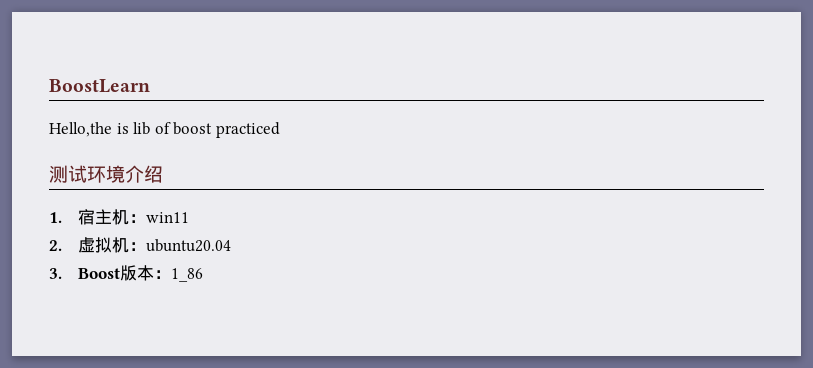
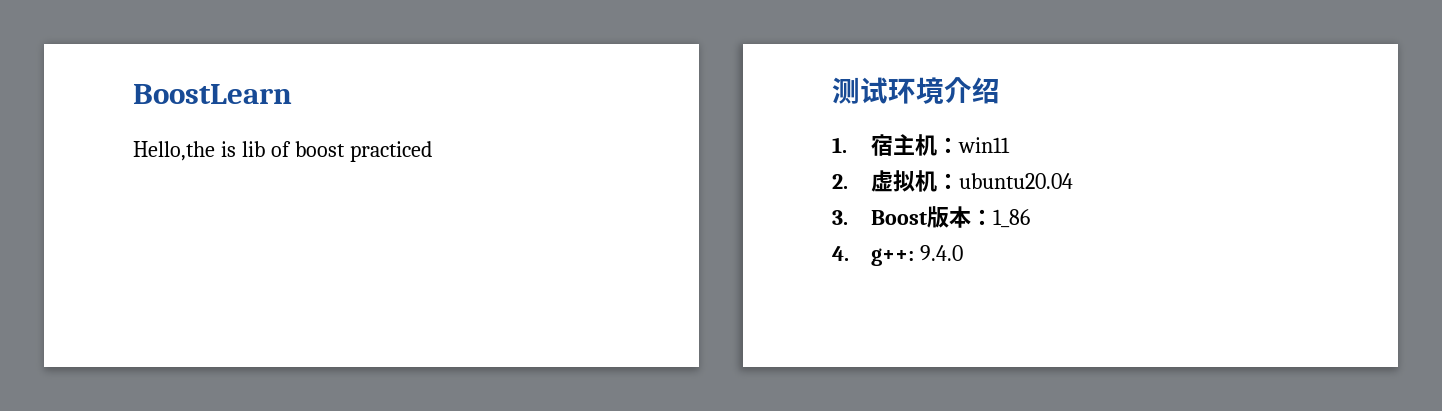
+ 4. g++: 9.4.0

